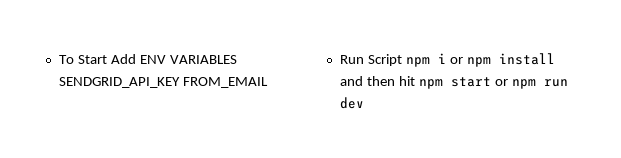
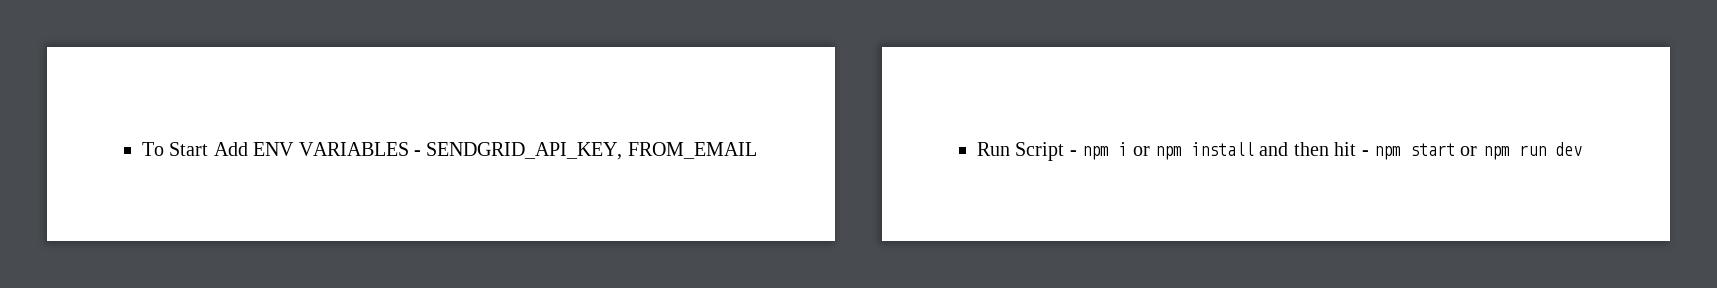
- To Start Add ENV VARIABLES SENDGRID_API_KEY FROM_EMAIL
+ To Start Add ENV VARIABLES - SENDGRID_API_KEY, FROM_EMAIL
- Run Script npm i or npm install and then hit npm start or npm run dev
+ Run Script - npm i or npm install and then hit - npm start or npm run dev

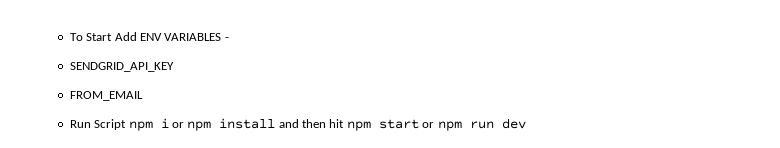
- To Start Add ENV VARIABLES - SENDGRID_API_KEY, FROM_EMAIL
+ To Start Add ENV VARIABLES -
+ SENDGRID_API_KEY
+ FROM_EMAIL
- Run Script - npm i or npm install and then hit - npm start or npm run dev
+ Run Script npm i or npm install and then hit npm start or npm run dev

